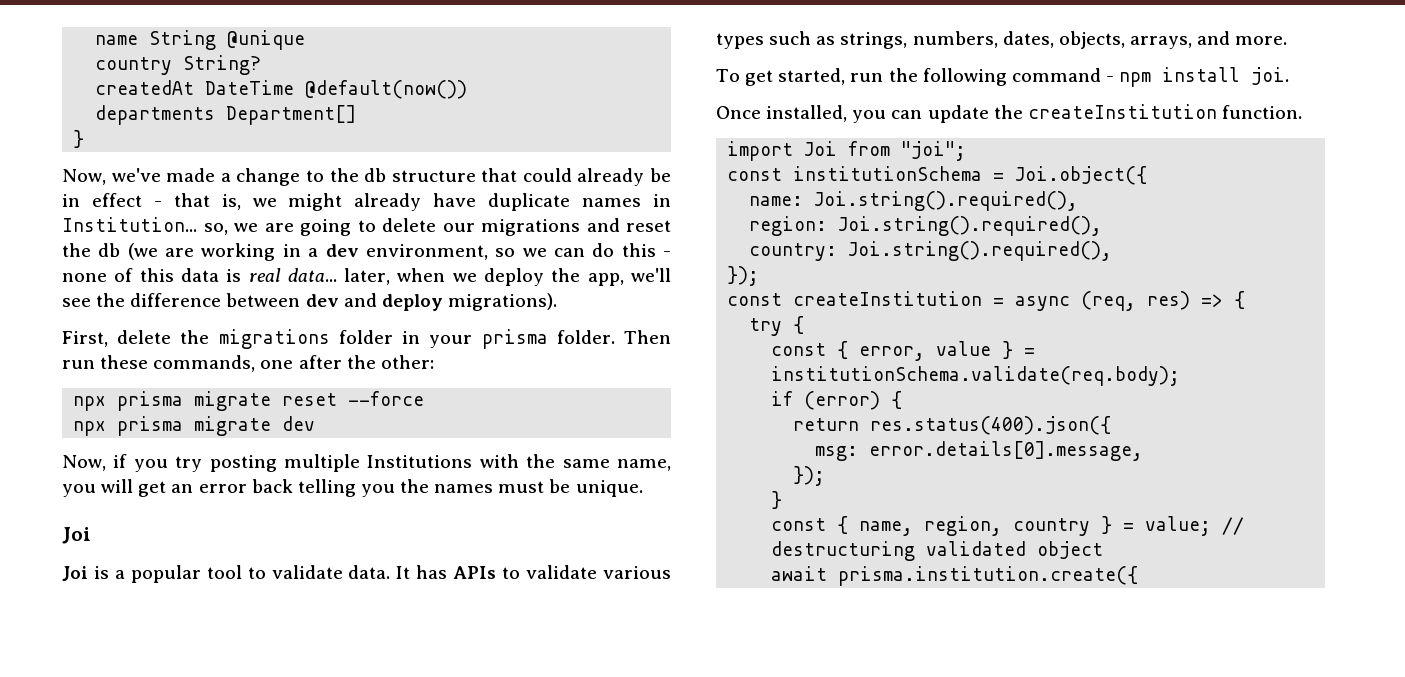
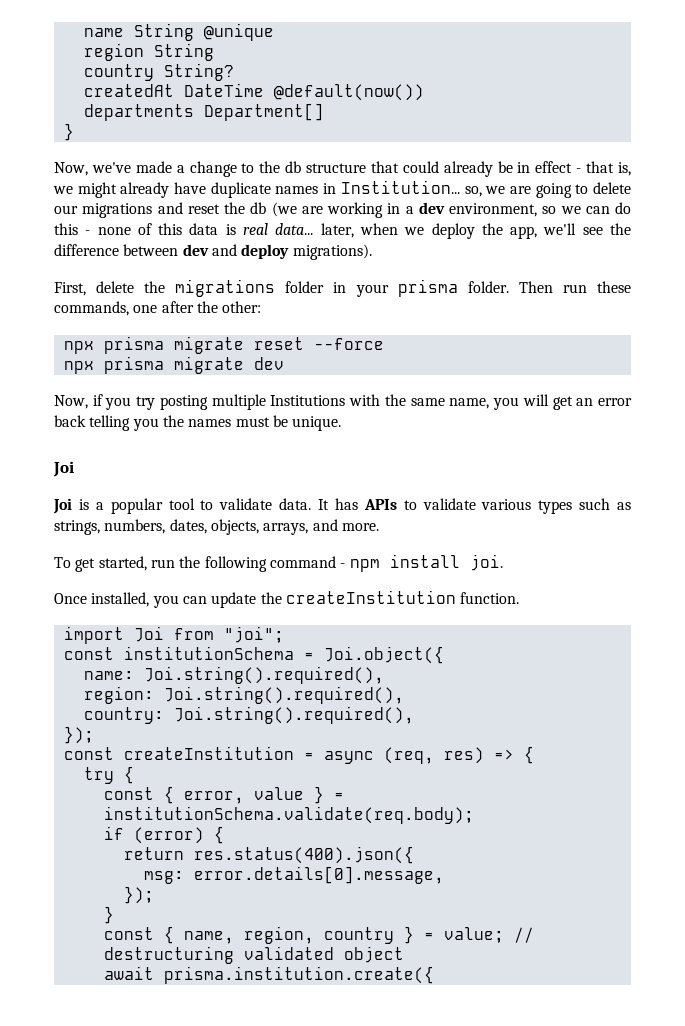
+ region String

